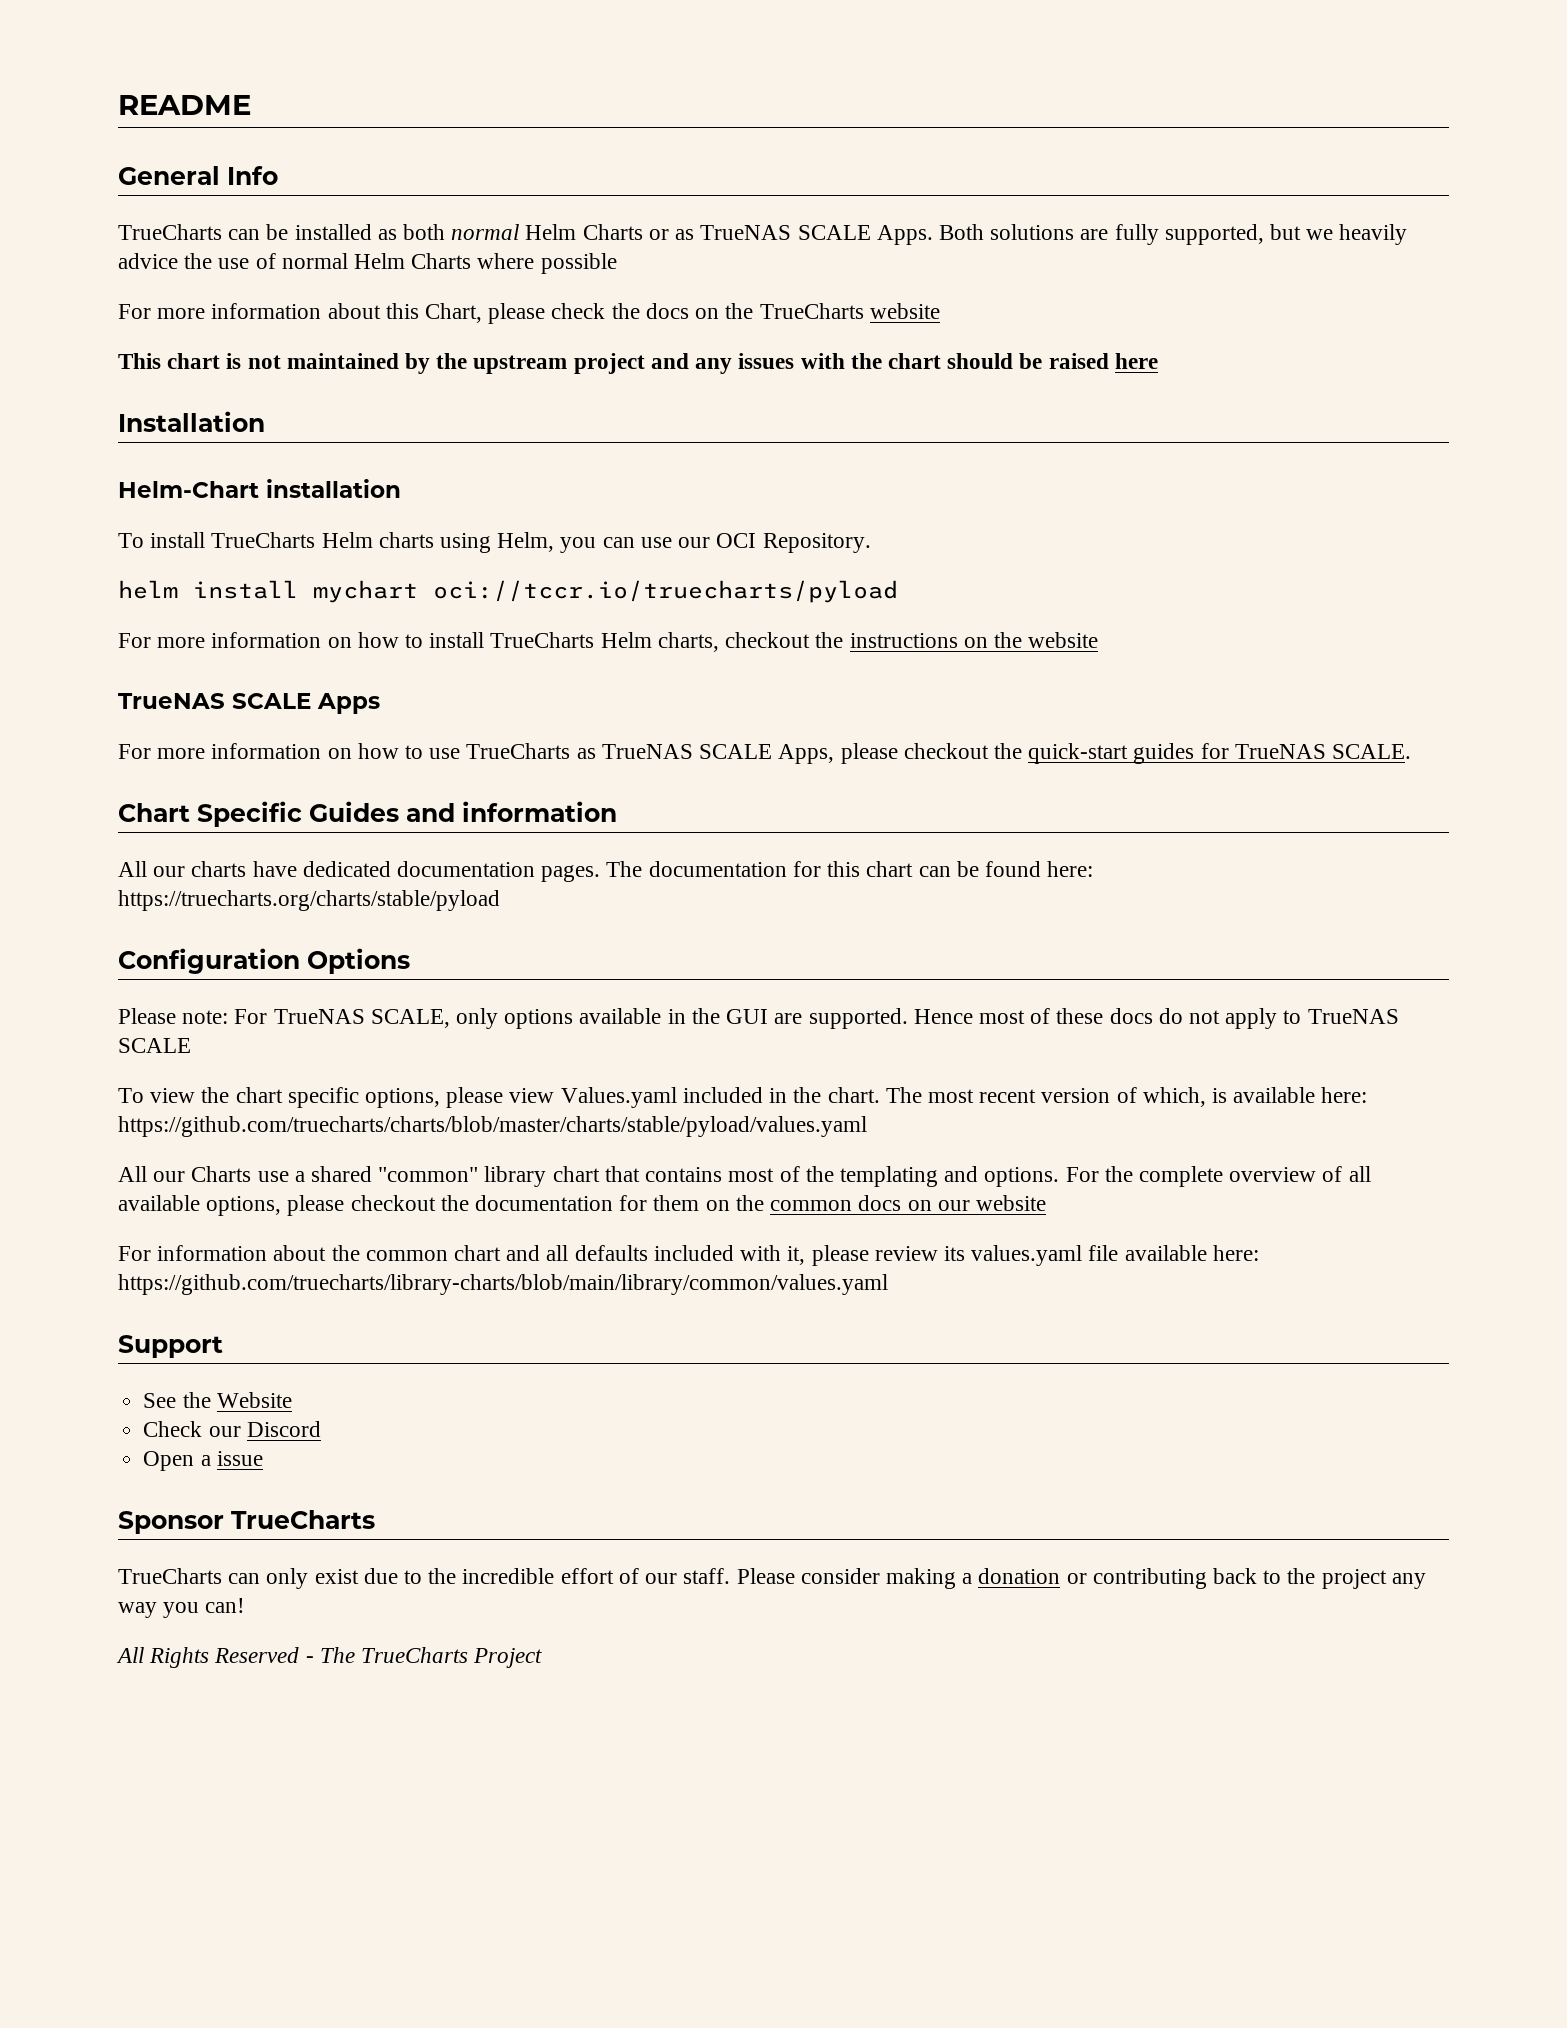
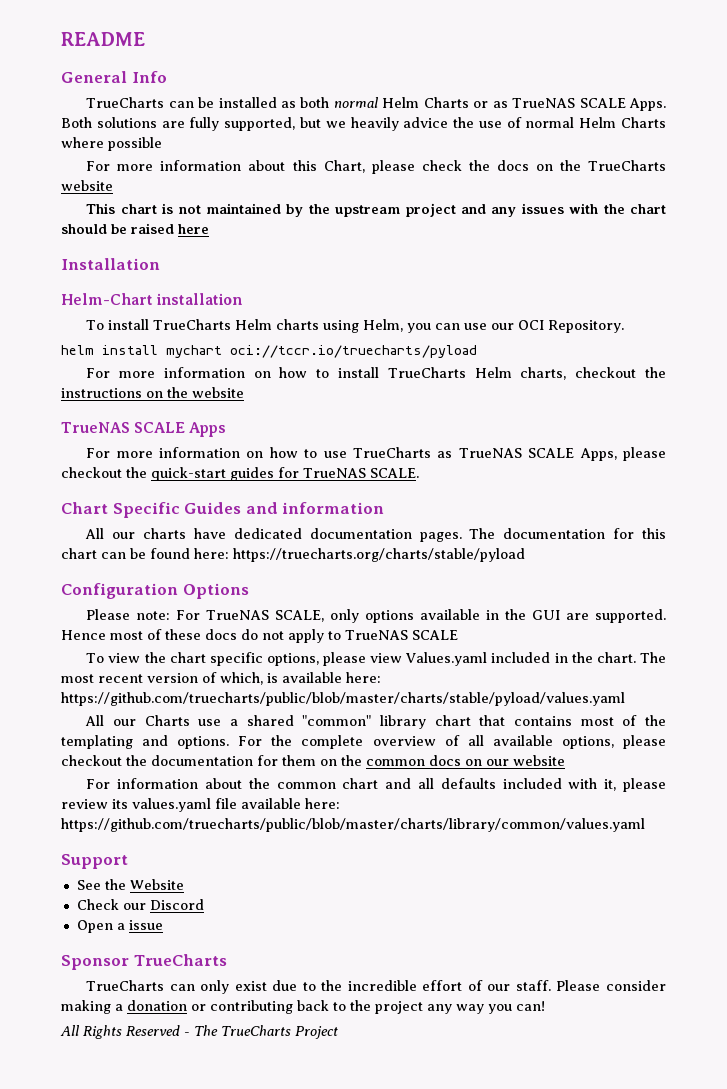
- The most recent version of which, is available here: https://github.com/truecharts/charts/blob/master/charts/stable/pyload/values.yaml
+ The most recent version of which, is available here: https://github.com/truecharts/public/blob/master/charts/stable/pyload/values.yaml
- For information about the common chart and all defaults included with it, please review its values.yaml file available here: https://github.com/truecharts/library-charts/blob/main/library/common/values.yaml
+ For information about the common chart and all defaults included with it, please review its values.yaml file available here: https://github.com/truecharts/public/blob/master/charts/library/common/values.yaml

